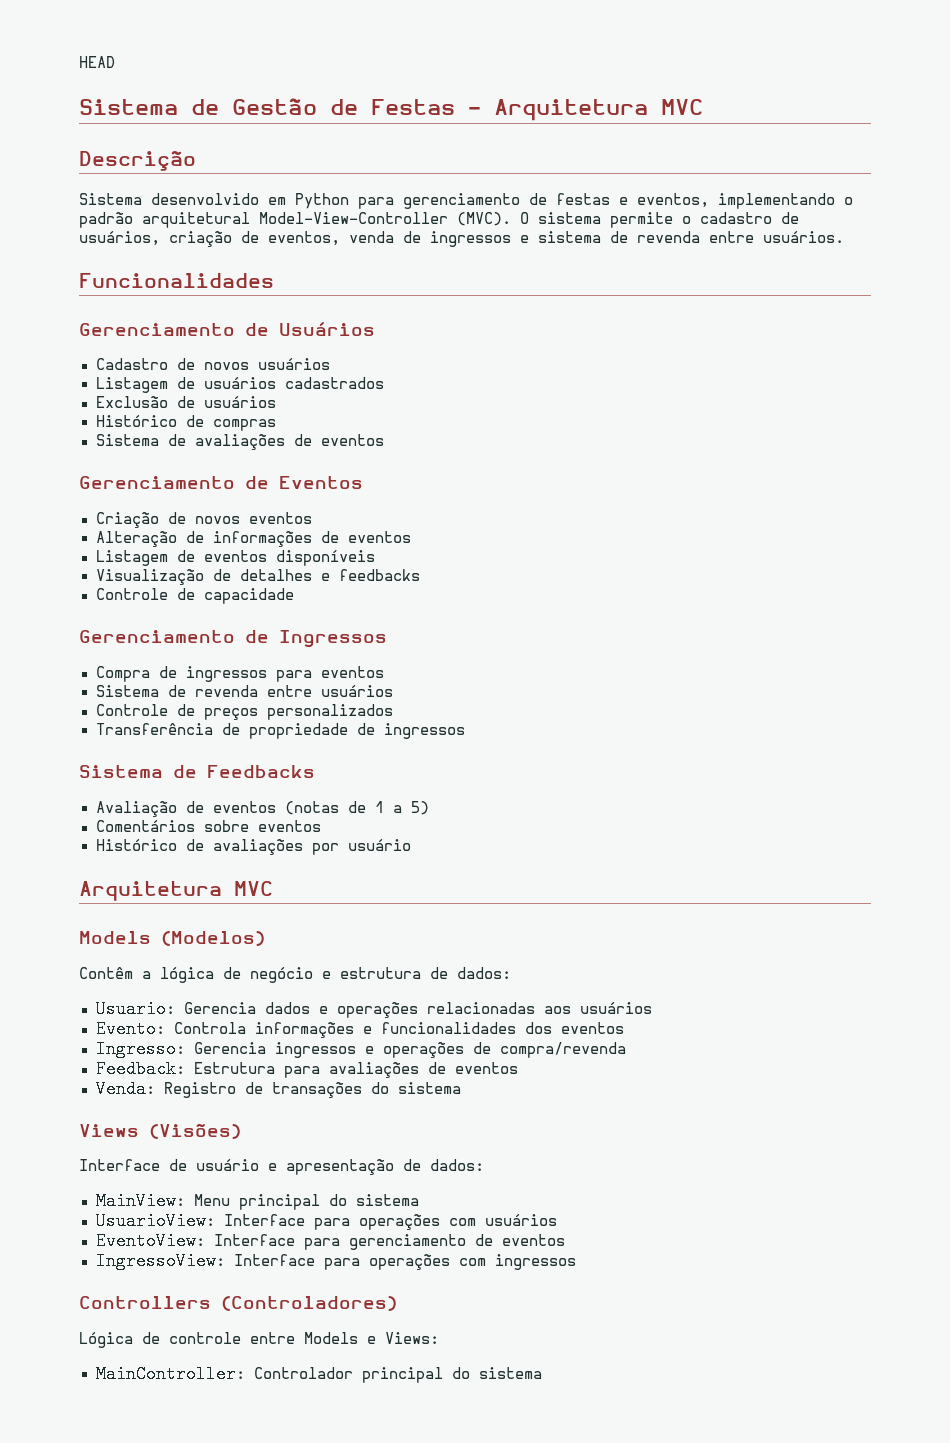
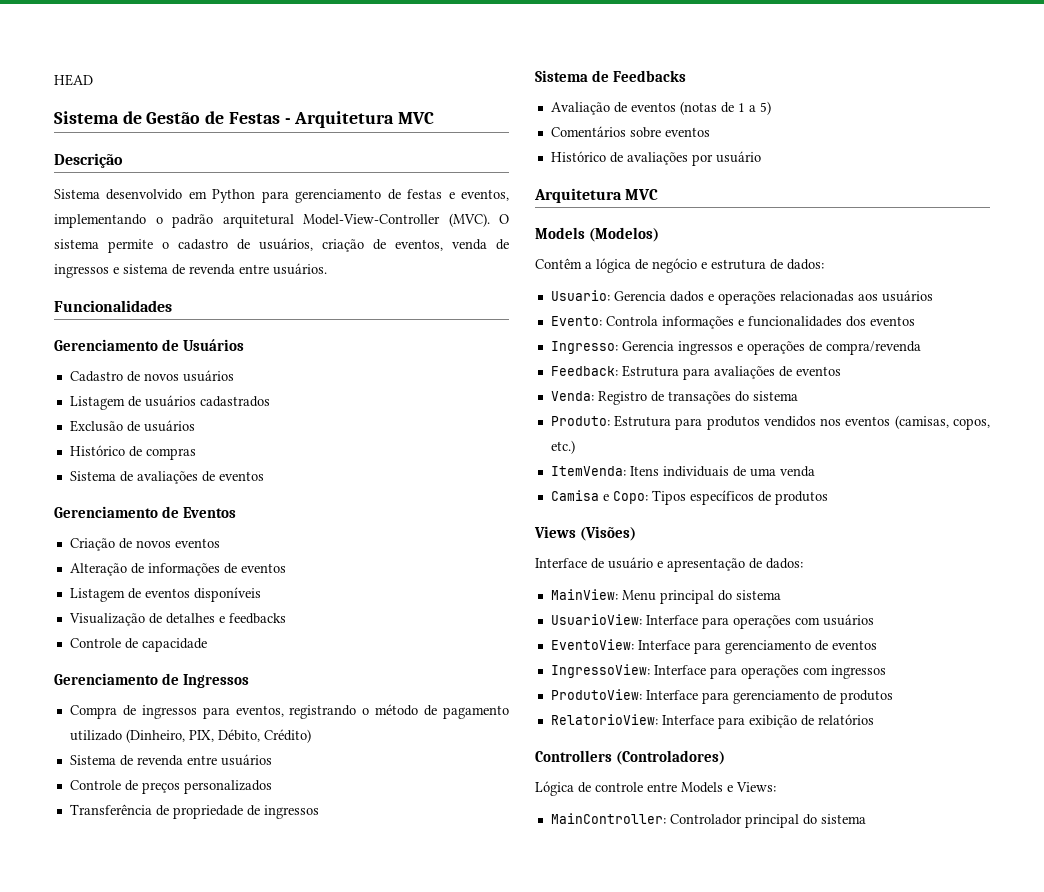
- Compra de ingressos para eventos
+ Compra de ingressos para eventos, registrando o método de pagamento utilizado (Dinheiro, PIX, Débito, Crédito)
+ Produto: Estrutura para produtos vendidos nos eventos (camisas, copos, etc.)
+ ItemVenda: Itens individuais de uma venda
+ Camisa e Copo: Tipos específicos de produtos
+ ProdutoView: Interface para gerenciamento de produtos
+ RelatorioView: Interface para exibição de relatórios

